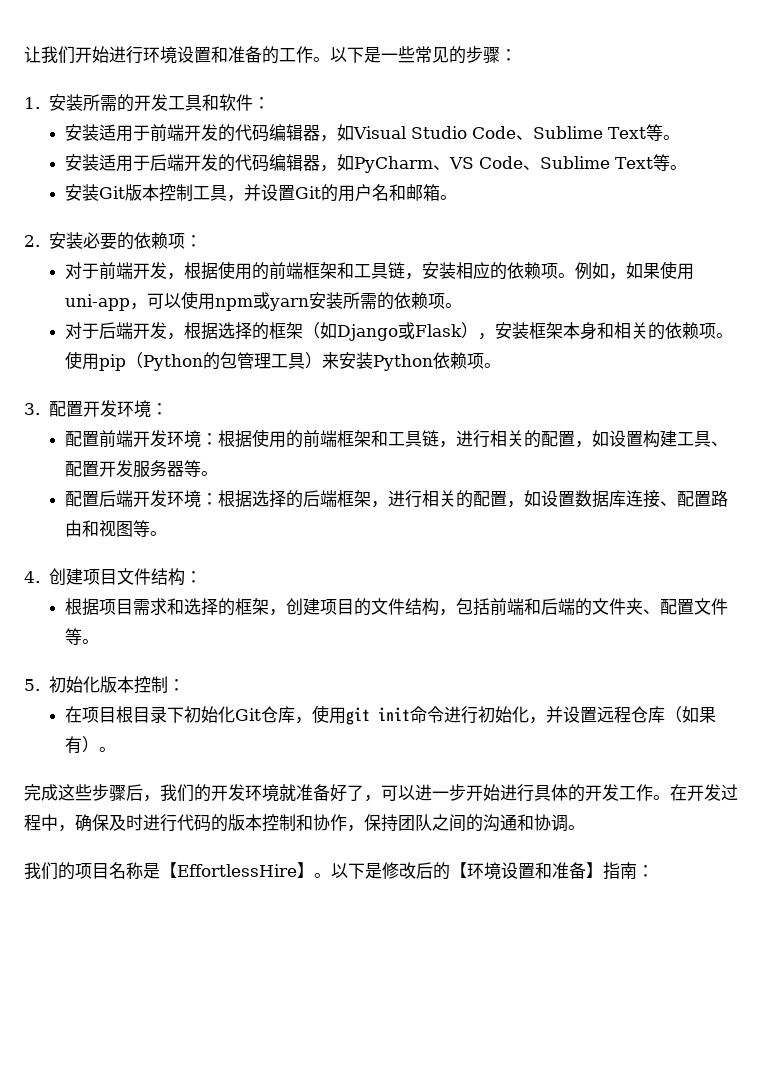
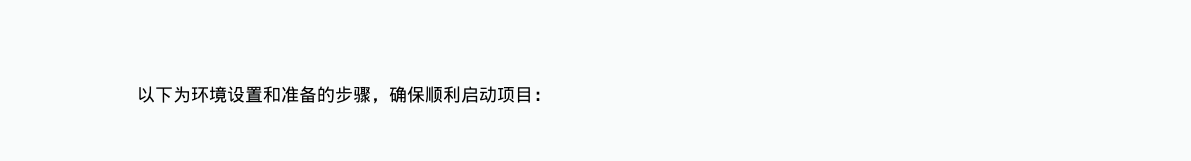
- 让我们开始进行环境设置和准备的工作。以下是一些常见的步骤：
- 1.安装所需的开发工具和软件：
- 安装适用于前端开发的代码编辑器，如Visual Studio Code、Sublime Text等。
- 安装适用于后端开发的代码编辑器，如PyCharm、VS Code、Sublime Text等。
- 安装Git版本控制工具，并设置Git的用户名和邮箱。
- 2.安装必要的依赖项：
- 对于前端开发，根据使用的前端框架和工具链，安装相应的依赖项。例如，如果使用uni-app，可以使用npm或yarn安装所需的依赖项。
- 对于后端开发，根据选择的框架（如Django或Flask），安装框架本身和相关的依赖项。使用pip（Python的包管理工具）来安装Python依赖项。
- 3.配置开发环境：
- 配置前端开发环境：根据使用的前端框架和工具链，进行相关的配置，如设置构建工具、配置开发服务器等。
- 配置后端开发环境：根据选择的后端框架，进行相关的配置，如设置数据库连接、配置路由和视图等。
- 4.创建项目文件结构：
- 根据项目需求和选择的框架，创建项目的文件结构，包括前端和后端的文件夹、配置文件等。
- 5.初始化版本控制：
- 在项目根目录下初始化Git仓库，使用git init命令进行初始化，并设置远程仓库（如果有）。
- 完成这些步骤后，我们的开发环境就准备好了，可以进一步开始进行具体的开发工作。在开发过程中，确保及时进行代码的版本控制和协作，保持团队之间的沟通和协调。
- 我们的项目名称是【EffortlessHire】。以下是修改后的【环境设置和准备】指南：
+ 以下为环境设置和准备的步骤，确保顺利启动项目：

